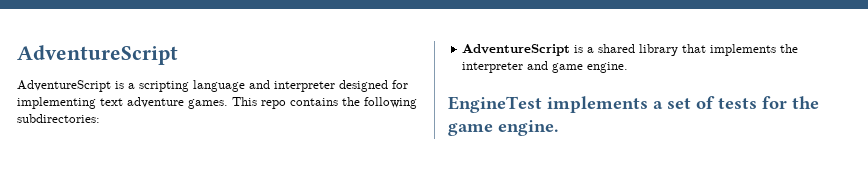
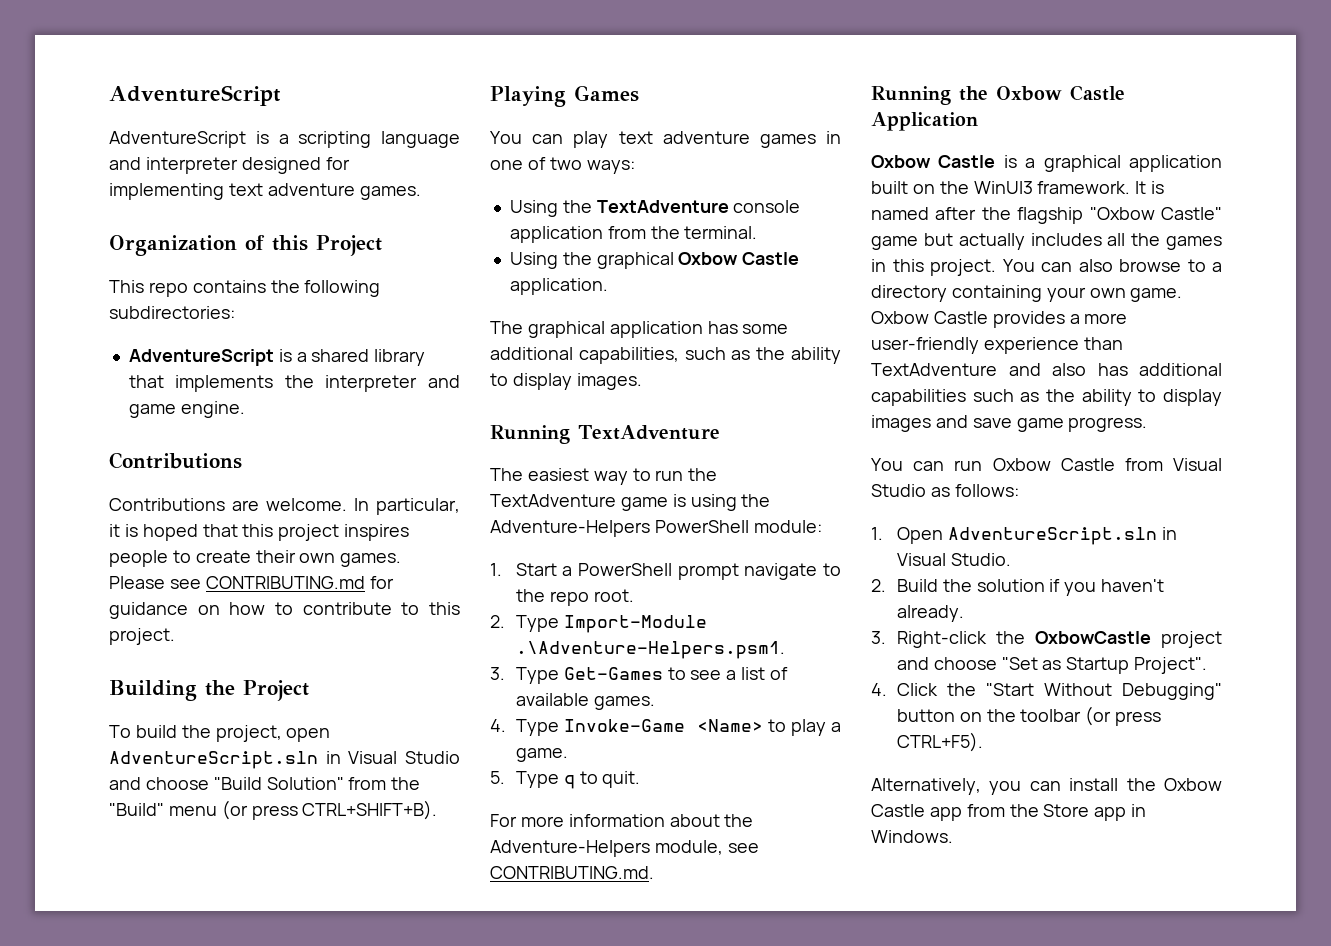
- AdventureScript is a scripting language and interpreter designed for implementing text adventure games. This repo contains the following subdirectories:
+ AdventureScript is a scripting language and interpreter designed for implementing text adventure games.
+ Organization of this Project
+ This repo contains the following subdirectories:
  AdventureScript is a shared library that implements the interpreter and game engine.
- EngineTest implements a set of tests for the game engine.
+ Contributions
+ Contributions are welcome. In particular, it is hoped that this project inspires people to create their own games. Please see CONTRIBUTING.md for guidance on how to contribute to this project.
+ Building the Project
+ To build the project, open AdventureScript.sln in Visual Studio and choose "Build Solution" from the "Build" menu (or press CTRL+SHIFT+B).
+ Playing Games
+ You can play text adventure games in one of two ways:
+ Using the TextAdventure console application from the terminal.
+ Using the graphical Oxbow Castle application.
+ The graphical application has some additional capabilities, such as the ability to display images.
+ Running TextAdventure
+ The easiest way to run the TextAdventure game is using the Adventure-Helpers PowerShell module:
+ 1. Start a PowerShell prompt navigate to the repo root.
+ 2. Type Import-Module .\Adventure-Helpers.psm1.
+ 3. Type Get-Games to see a list of available games.
+ 4. Type Invoke-Game <Name> to play a game.
+ 5. Type q to quit.
+ For more information about the Adventure-Helpers module, see CONTRIBUTING.md.
+ Running the Oxbow Castle Application
+ Oxbow Castle is a graphical application built on the WinUI3 framework. It is named after the flagship "Oxbow Castle" game but actually includes all the games in this project. You can also browse to a directory containing your own game. Oxbow Castle provides a more user-friendly experience than TextAdventure and also has additional capabilities such as the ability to display images and save game progress.
+ You can run Oxbow Castle from Visual Studio as follows:
+ 1. Open AdventureScript.sln in Visual Studio.
+ 2. Build the solution if you haven't already.
+ 3. Right-click the OxbowCastle project and choose "Set as Startup Project".
+ 4. Click the "Start Without Debugging" button on the toolbar (or press CTRL+F5).
+ Alternatively, you can install the Oxbow Castle app from the Store app in Windows.

